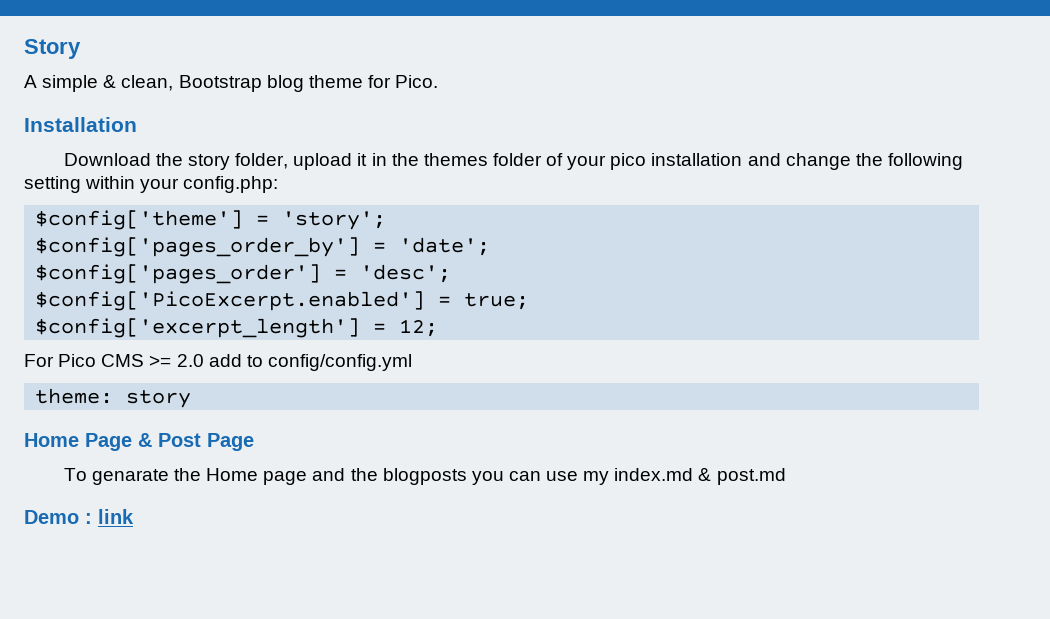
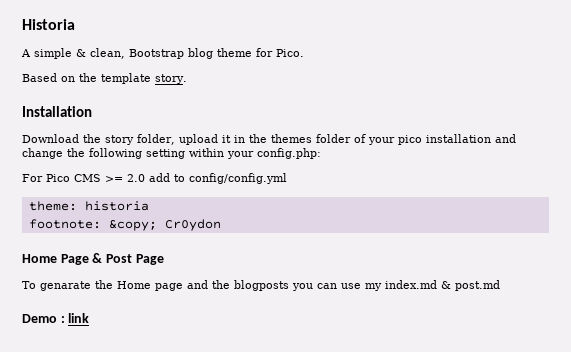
- Story
+ Historia
+ Based on the template story.
- $config['theme'] = 'story';
- $config['pages_order_by'] = 'date';
- $config['pages_order'] = 'desc';
- $config['PicoExcerpt.enabled'] = true;
- $config['excerpt_length'] = 12;
- theme: story
+ theme: historia
+ footnote: &copy; Cr0ydon

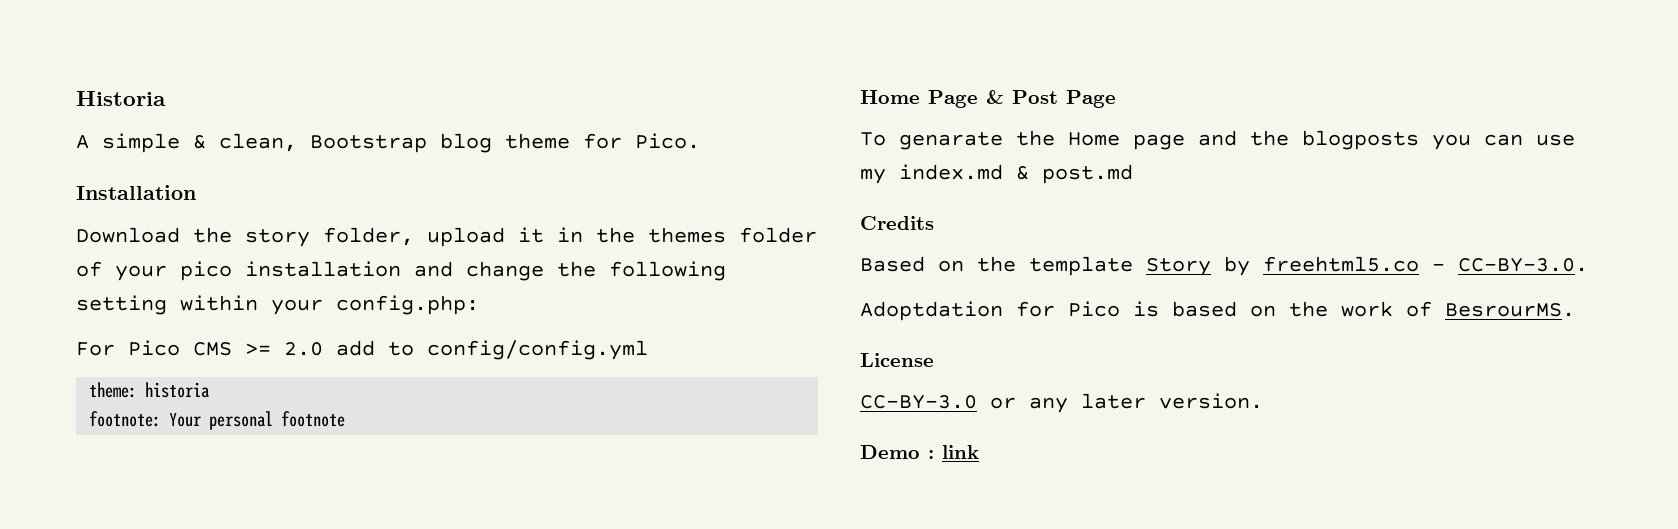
- Based on the template story.
- footnote: &copy; Cr0ydon
+ footnote: Your personal footnote
+ Credits
+ Based on the template Story by freehtml5.co - CC-BY-3.0.
+ Adoptdation for Pico is based on the work of BesrourMS.
+ License
+ CC-BY-3.0 or any later version.

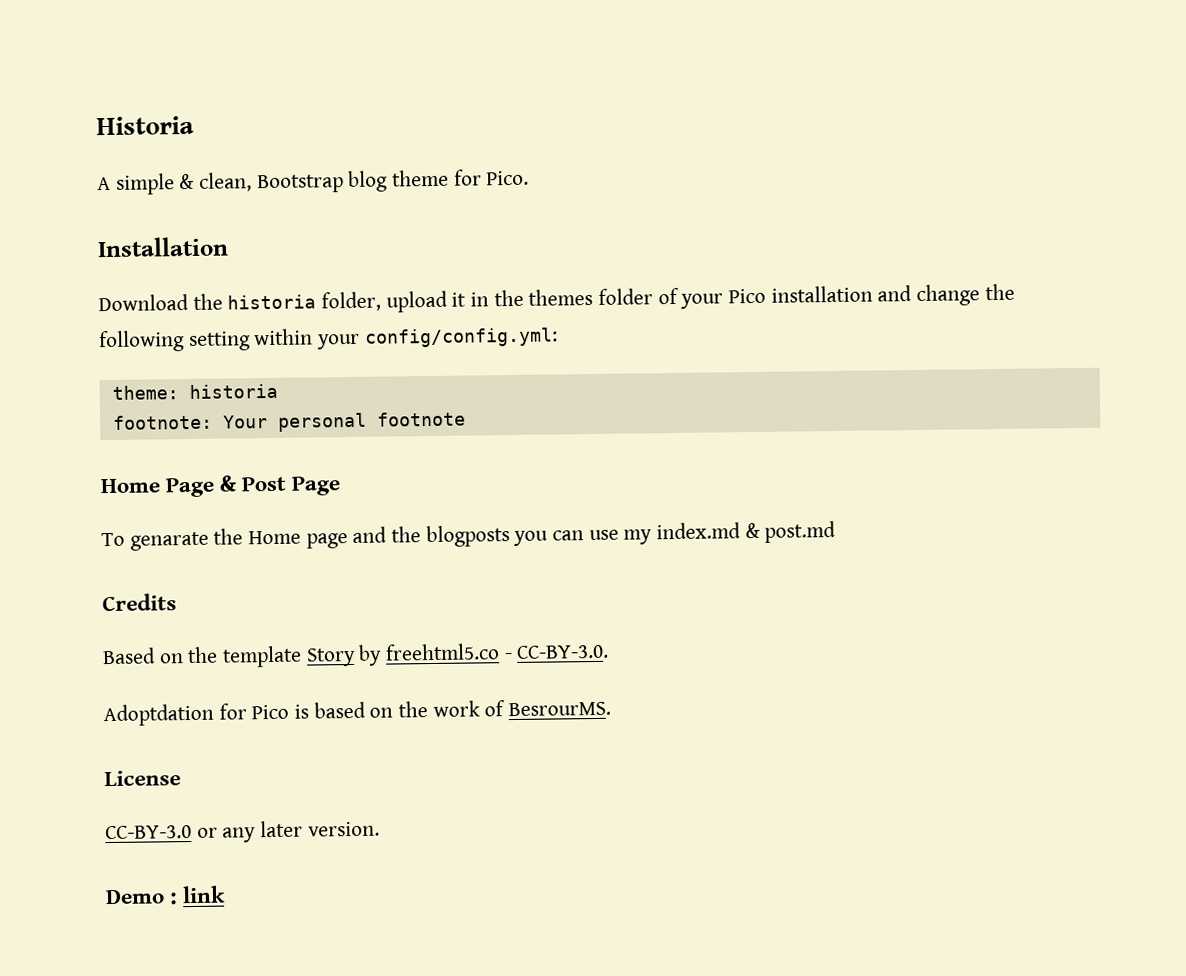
- Download the story folder, upload it in the themes folder of your pico installation and change the following setting within your config.php:
- For Pico CMS >= 2.0 add to config/config.yml
+ Download the historia folder, upload it in the themes folder of your Pico installation and change the following setting within your config/config.yml:

